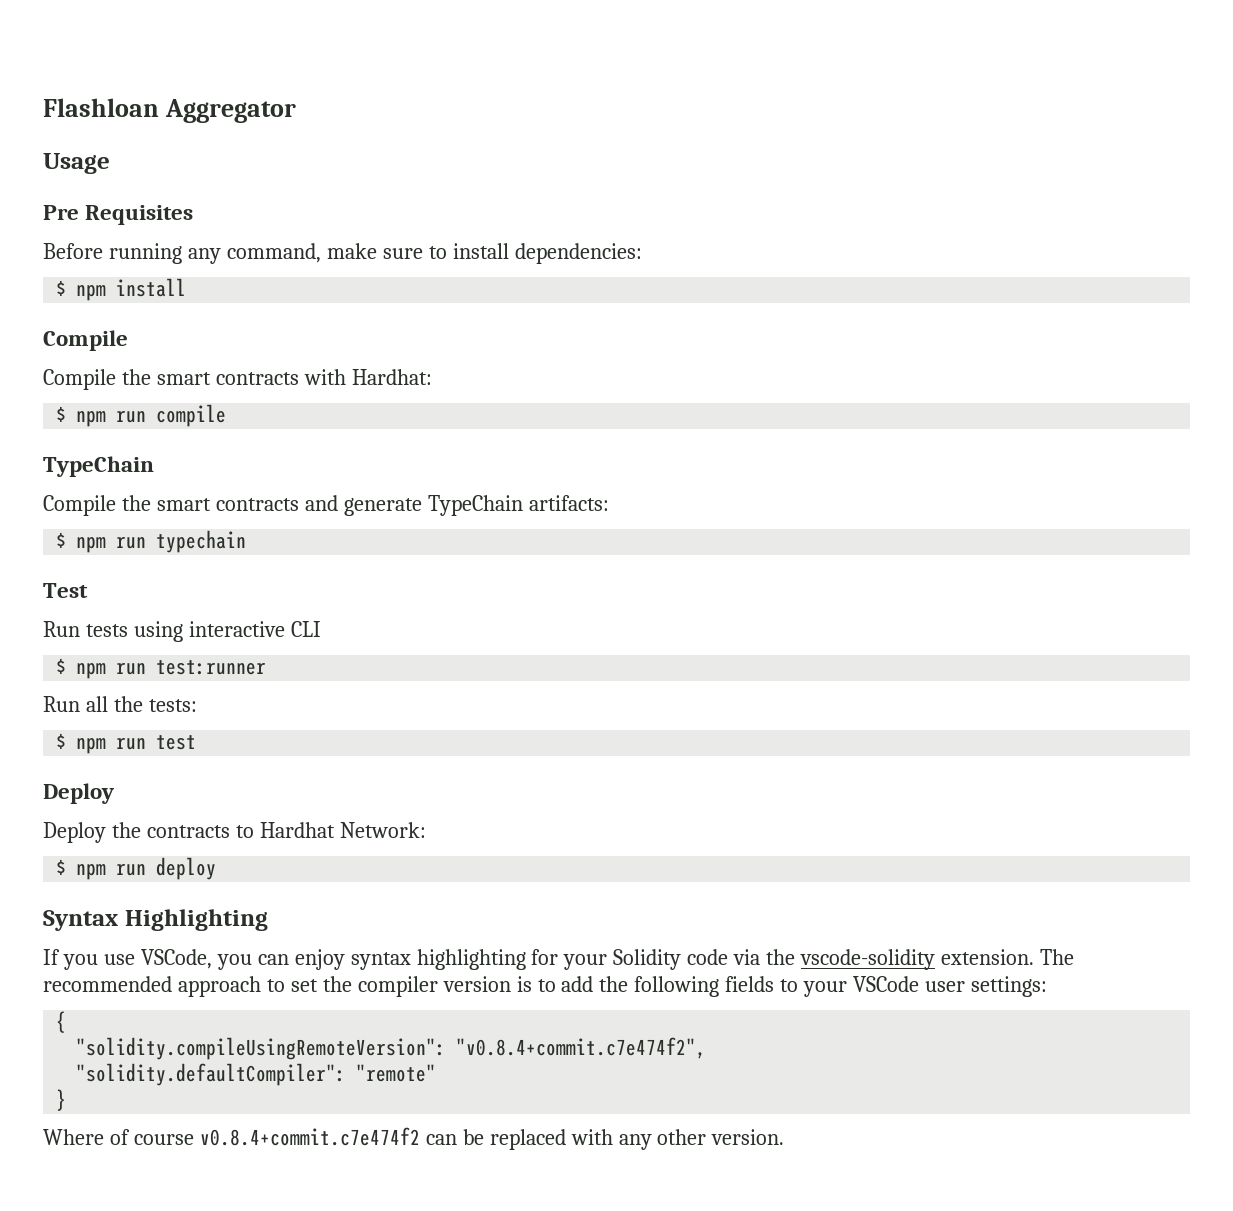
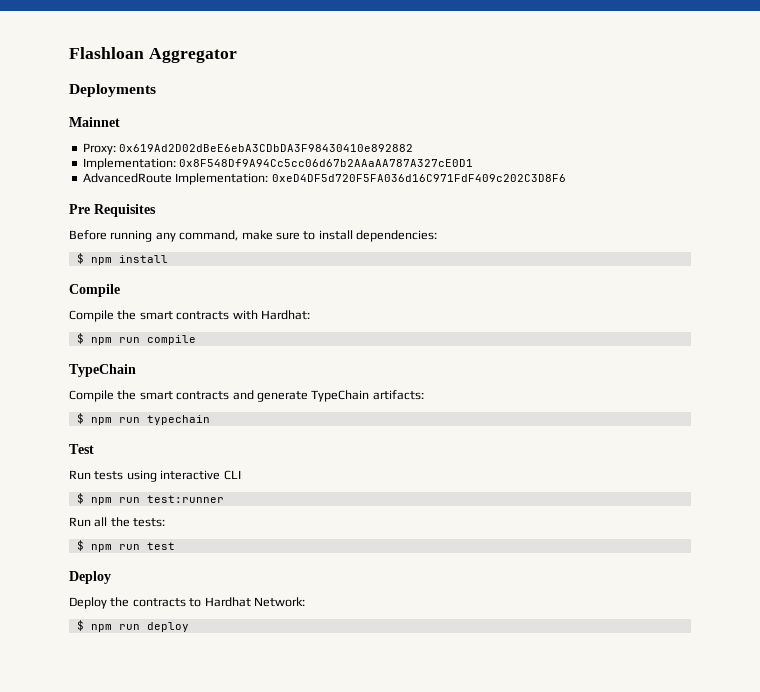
- Usage
+ Deployments
+ Mainnet
+ Proxy: 0x619Ad2D02dBeE6ebA3CDbDA3F98430410e892882
+ Implementation: 0x8F548Df9A94Cc5cc06d67b2AAaAA787A327cE0D1
+ AdvancedRoute Implementation: 0xeD4DF5d720F5FA036d16C971FdF409c202C3D8F6
- Syntax Highlighting
- If you use VSCode, you can enjoy syntax highlighting for your Solidity code via the vscode-solidity extension. The recommended approach to set the compiler version is to add the following fields to your VSCode user settings:
- {
- "solidity.compileUsingRemoteVersion": "v0.8.4+commit.c7e474f2",
- "solidity.defaultCompiler": "remote"
- }
- Where of course v0.8.4+commit.c7e474f2 can be replaced with any other version.

